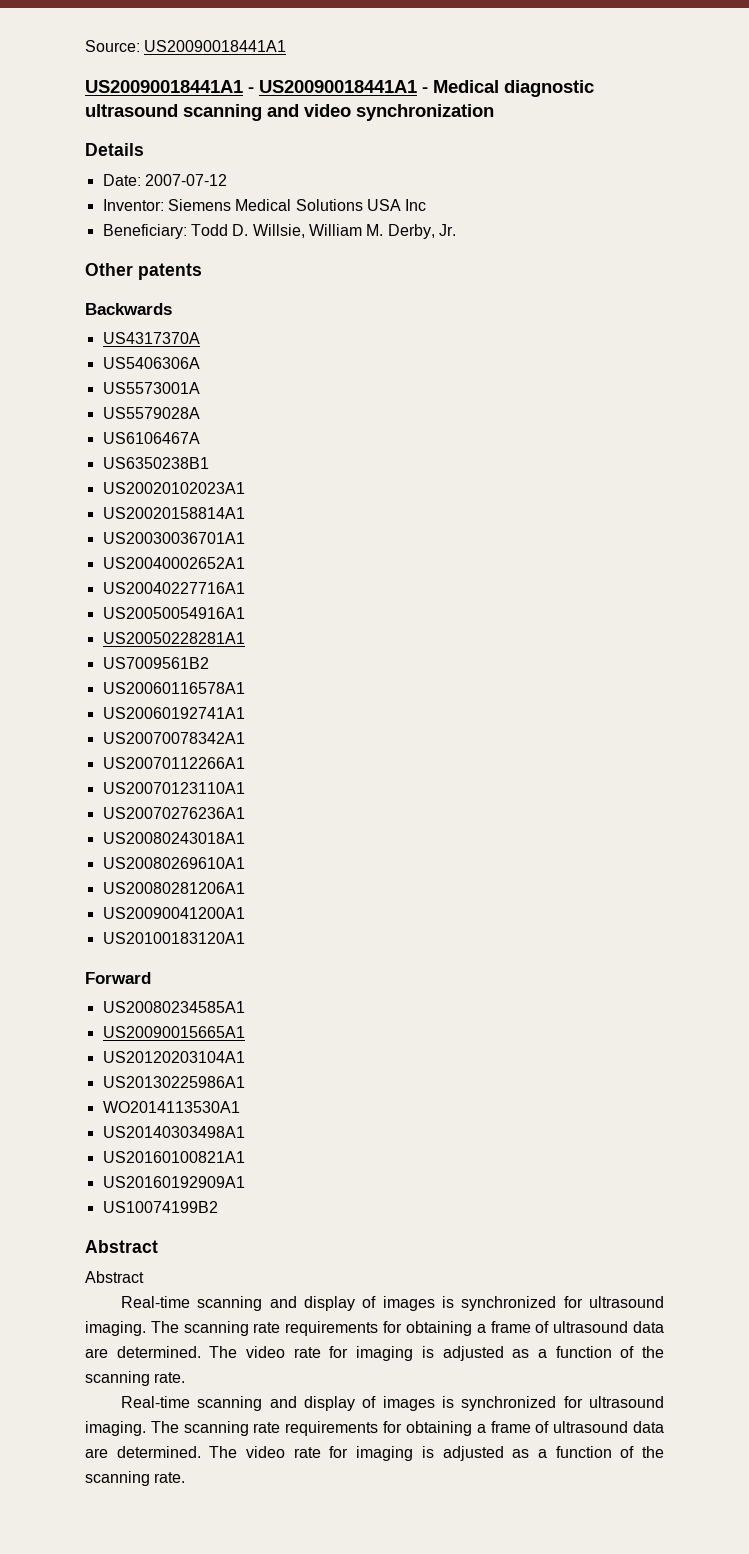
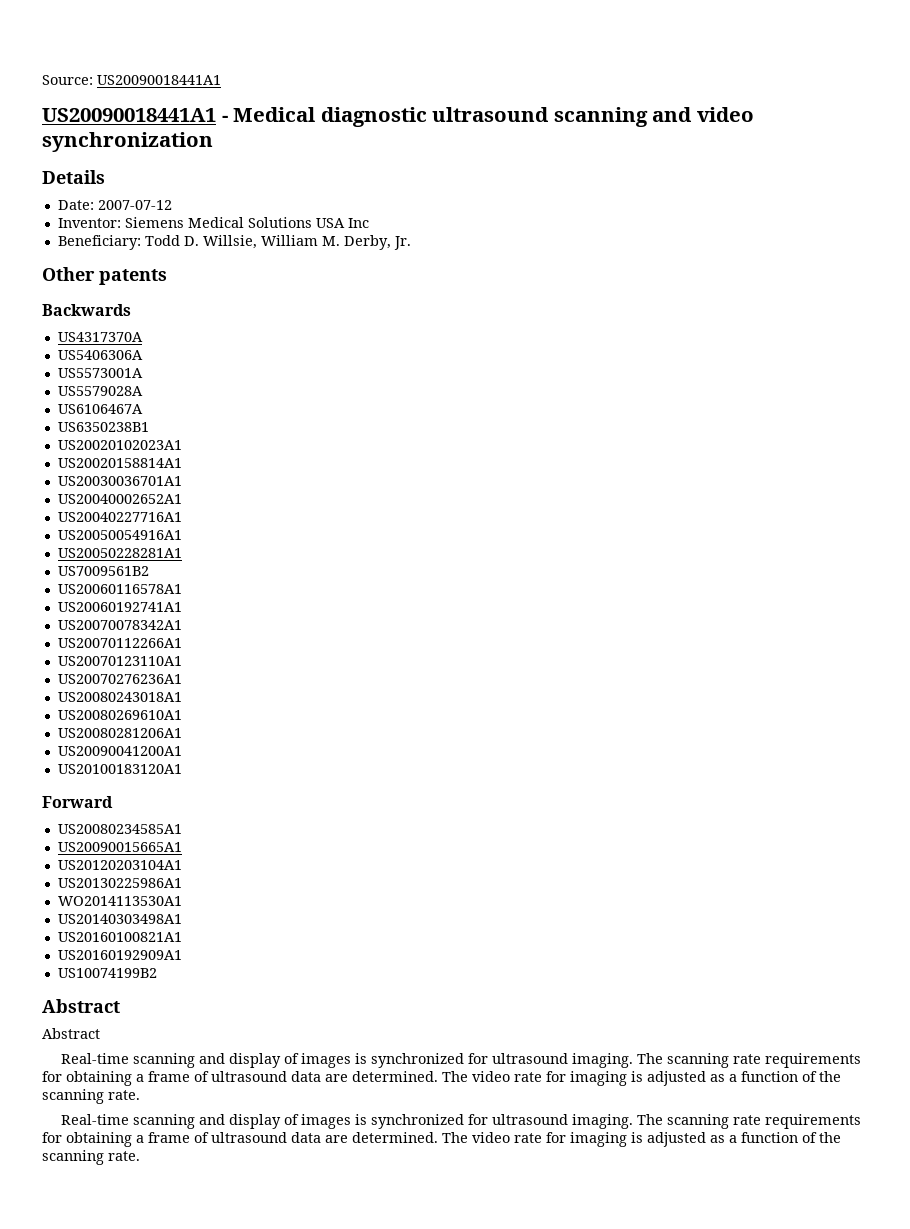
- US20090018441A1 - US20090018441A1 - Medical diagnostic ultrasound scanning and video synchronization
+ US20090018441A1 - Medical diagnostic ultrasound scanning and video synchronization

